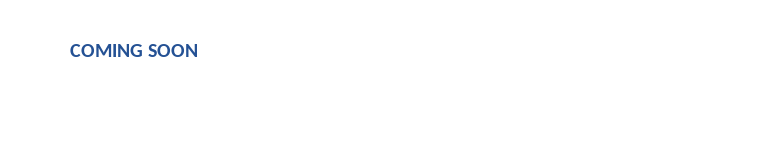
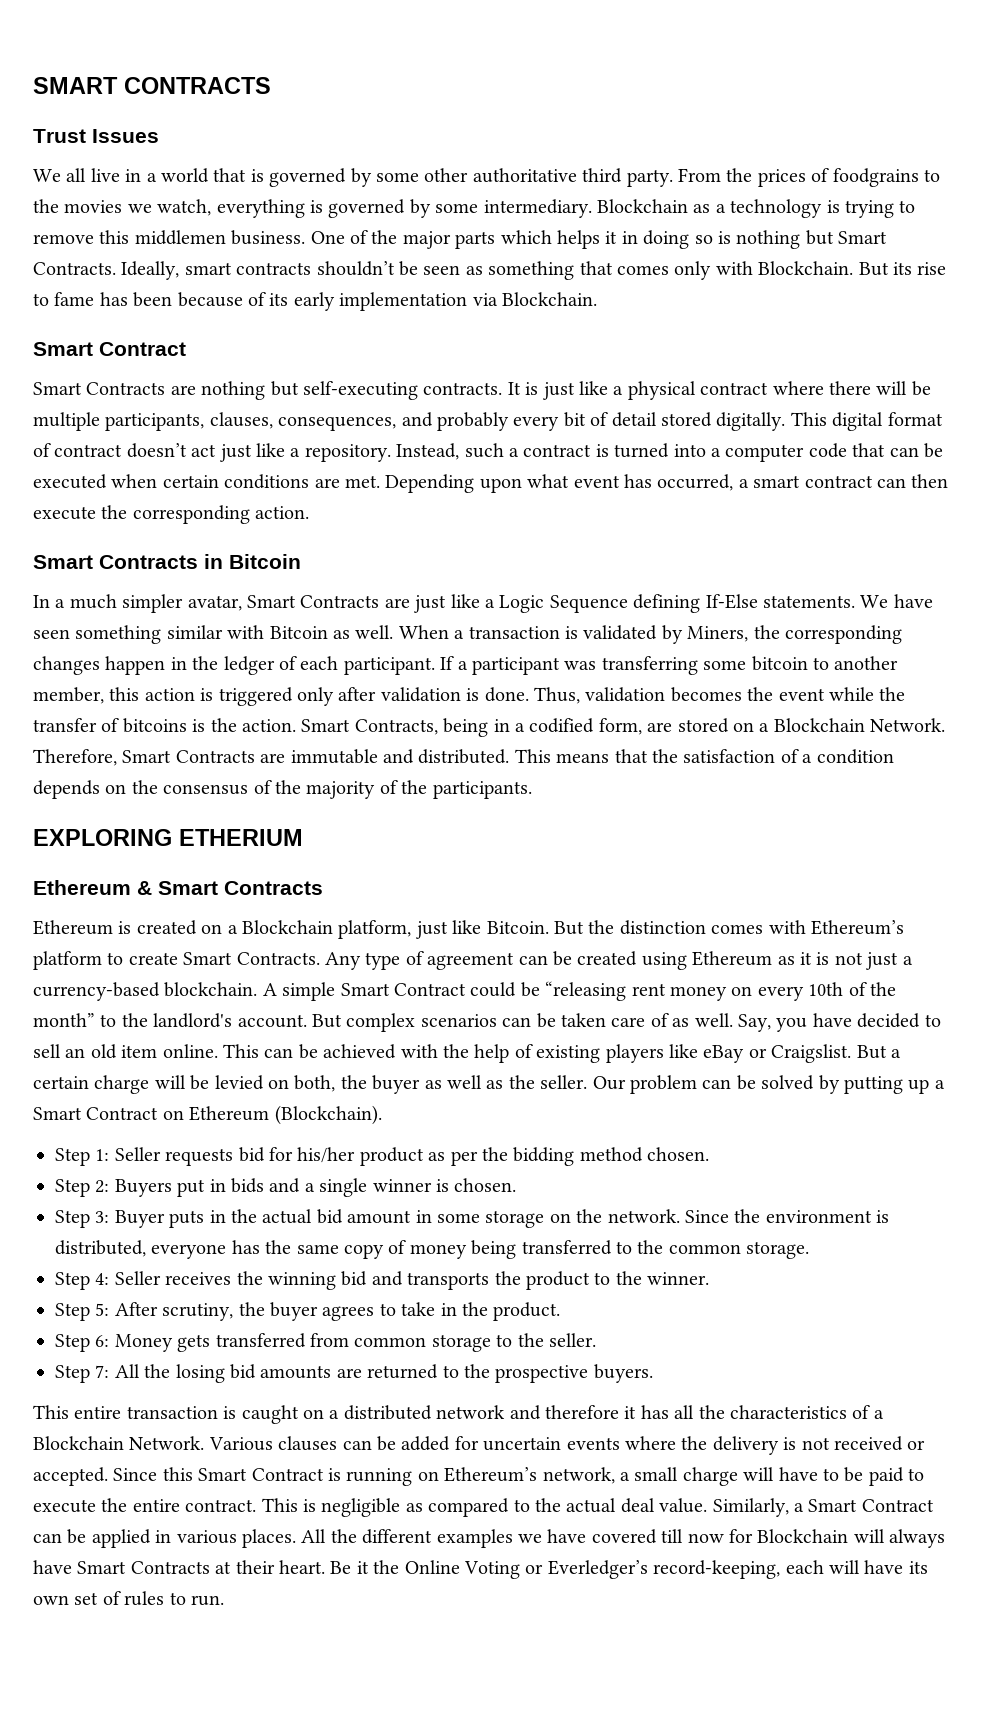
- COMING SOON
+ SMART CONTRACTS
+ Trust Issues
+ We all live in a world that is governed by some other authoritative third party. From the prices of foodgrains to the movies we watch, everything is governed by some intermediary. Blockchain as a technology is trying to remove this middlemen business. One of the major parts which helps it in doing so is nothing but Smart Contracts. Ideally, smart contracts shouldn’t be seen as something that comes only with Blockchain. But its rise to fame has been because of its early implementation via Blockchain.
+ Smart Contract
+ Smart Contracts are nothing but self-executing contracts. It is just like a physical contract where there will be multiple participants, clauses, consequences, and probably every bit of detail stored digitally. This digital format of contract doesn’t act just like a repository. Instead, such a contract is turned into a computer code that can be executed when certain conditions are met. Depending upon what event has occurred, a smart contract can then execute the corresponding action.
+ Smart Contracts in Bitcoin
+ In a much simpler avatar, Smart Contracts are just like a Logic Sequence defining If-Else statements. We have seen something similar with Bitcoin as well. When a transaction is validated by Miners, the corresponding changes happen in the ledger of each participant. If a participant was transferring some bitcoin to another member, this action is triggered only after validation is done. Thus, validation becomes the event while the transfer of bitcoins is the action. Smart Contracts, being in a codified form, are stored on a Blockchain Network. Therefore, Smart Contracts are immutable and distributed. This means that the satisfaction of a condition depends on the consensus of the majority of the participants.
+ EXPLORING ETHERIUM
+ Ethereum & Smart Contracts
+ Ethereum is created on a Blockchain platform, just like Bitcoin. But the distinction comes with Ethereum’s platform to create Smart Contracts. Any type of agreement can be created using Ethereum as it is not just a currency-based blockchain. A simple Smart Contract could be “releasing rent money on every 10th of the month” to the landlord's account. But complex scenarios can be taken care of as well. Say, you have decided to sell an old item online. This can be achieved with the help of existing players like eBay or Craigslist. But a certain charge will be levied on both, the buyer as well as the seller. Our problem can be solved by putting up a Smart Contract on Ethereum (Blockchain).
+ Step 1: Seller requests bid for his/her product as per the bidding method chosen.
+ Step 2: Buyers put in bids and a single winner is chosen.
+ Step 3: Buyer puts in the actual bid amount in some storage on the network. Since the environment is distributed, everyone has the same copy of money being transferred to the common storage.
+ Step 4: Seller receives the winning bid and transports the product to the winner.
+ Step 5: After scrutiny, the buyer agrees to take in the product.
+ Step 6: Money gets transferred from common storage to the seller.
+ Step 7: All the losing bid amounts are returned to the prospective buyers.
+ This entire transaction is caught on a distributed network and therefore it has all the characteristics of a Blockchain Network. Various clauses can be added for uncertain events where the delivery is not received or accepted. Since this Smart Contract is running on Ethereum’s network, a small charge will have to be paid to execute the entire contract. This is negligible as compared to the actual deal value. Similarly, a Smart Contract can be applied in various places. All the different examples we have covered till now for Blockchain will always have Smart Contracts at their heart. Be it the Online Voting or Everledger’s record-keeping, each will have its own set of rules to run.

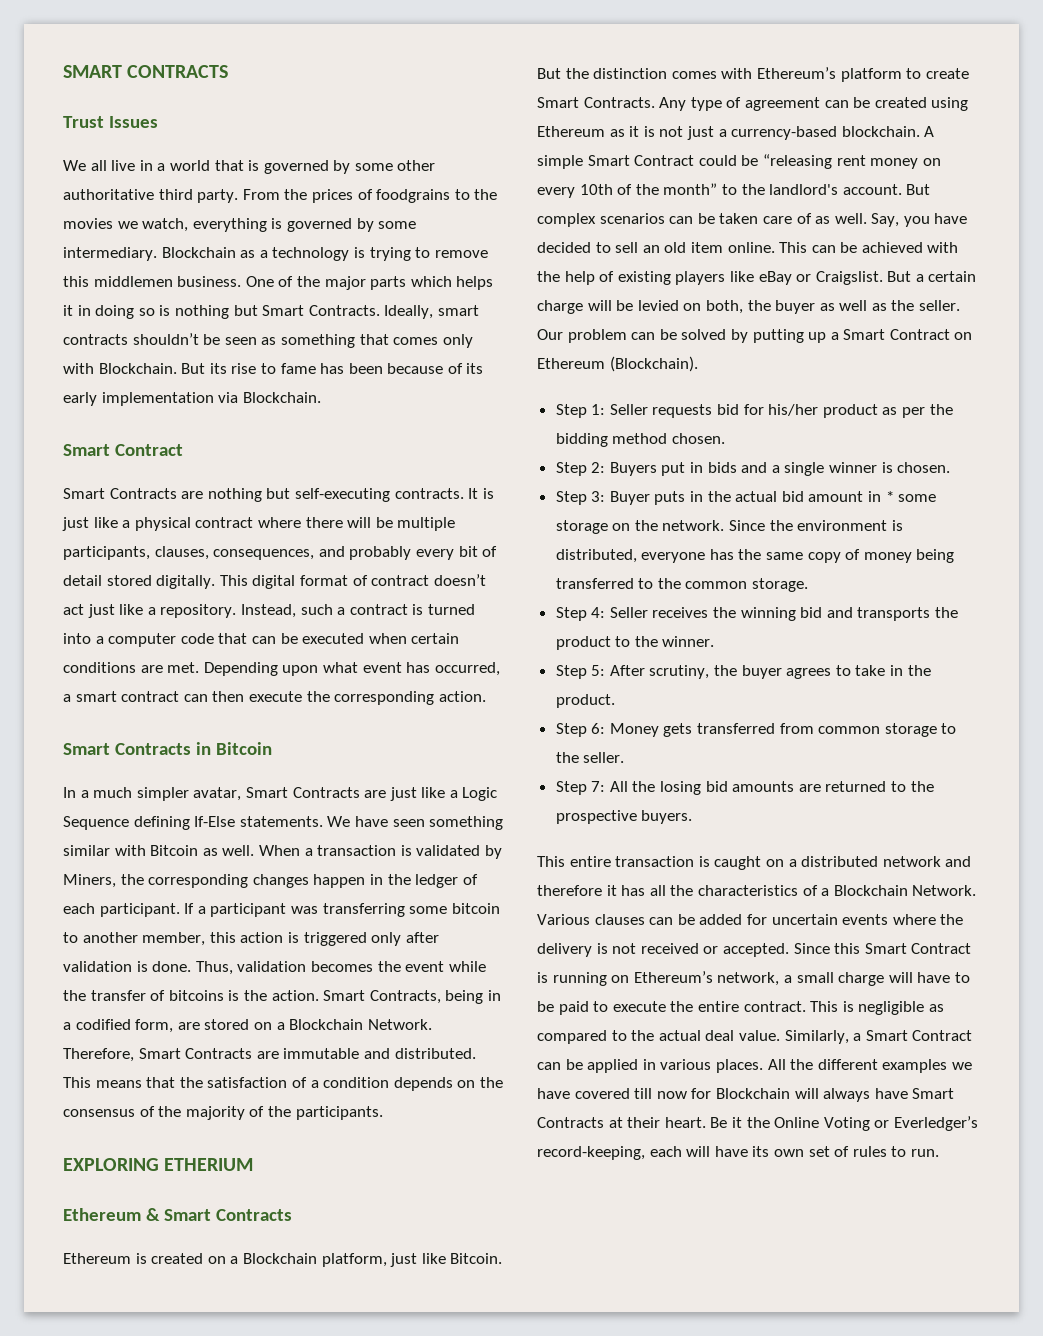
- Step 3: Buyer puts in the actual bid amount in some storage on the network.
+ Step 3: Buyer puts in the actual bid amount in * some storage on the network.

